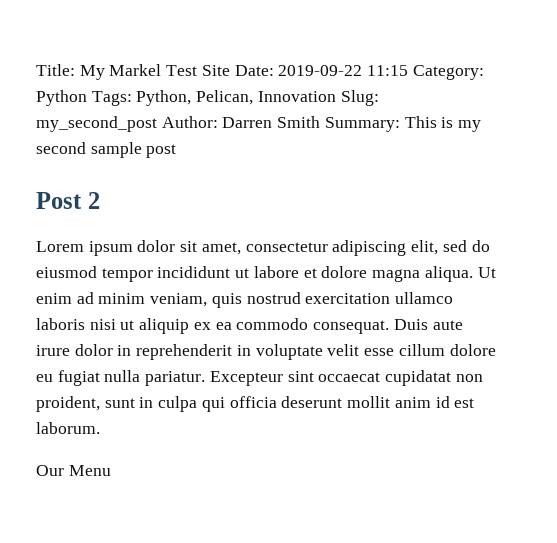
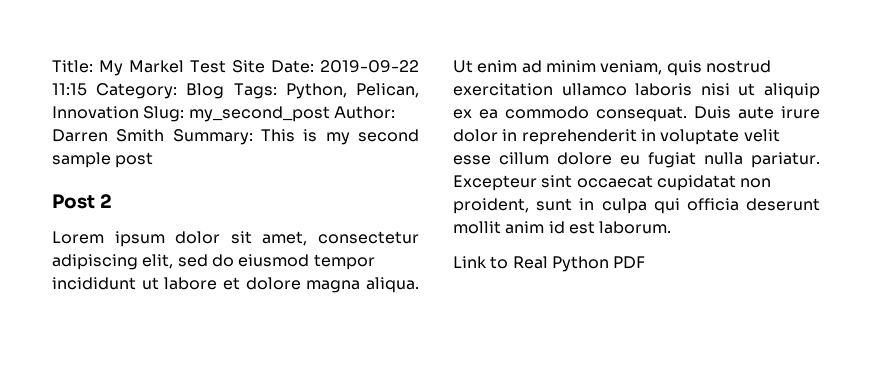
- Title: My Markel Test Site Date: 2019-09-22 11:15 Category: Python Tags: Python, Pelican, Innovation Slug: my_second_post Author: Darren Smith Summary: This is my second sample post
+ Title: My Markel Test Site Date: 2019-09-22 11:15 Category: Blog Tags: Python, Pelican, Innovation Slug: my_second_post Author: Darren Smith Summary: This is my second sample post
- Our Menu
+ Link to Real Python PDF

